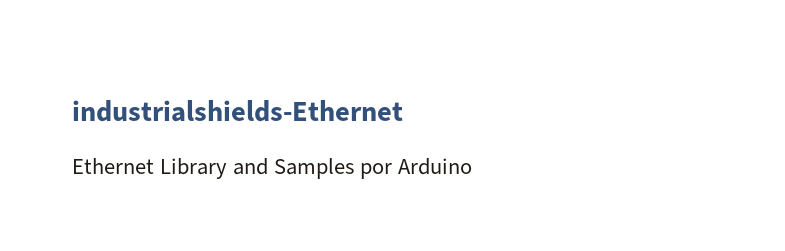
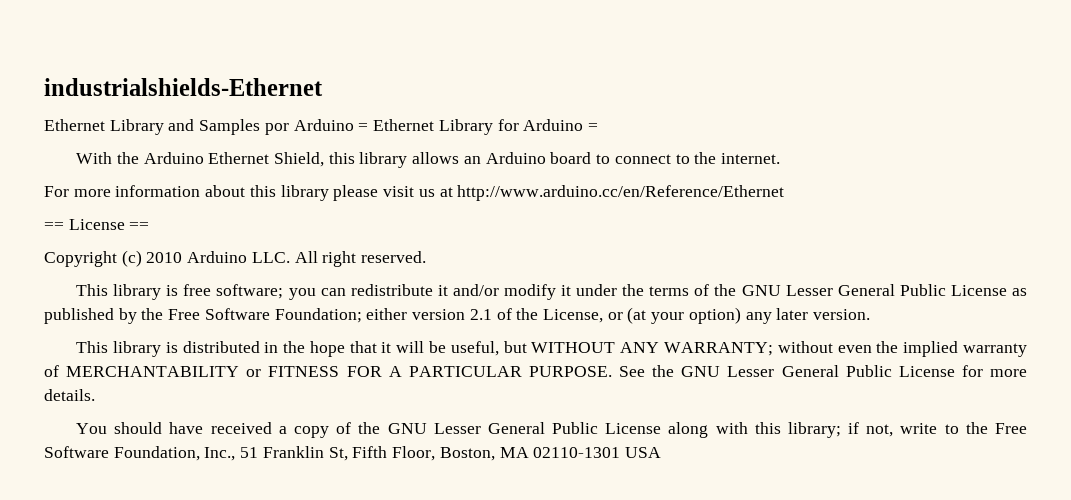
- Ethernet Library and Samples por Arduino
+ Ethernet Library and Samples por Arduino = Ethernet Library for Arduino =
+ With the Arduino Ethernet Shield, this library allows an Arduino board to connect to the internet.
+ For more information about this library please visit us at http://www.arduino.cc/en/Reference/Ethernet
+ == License ==
+ Copyright (c) 2010 Arduino LLC. All right reserved.
+ This library is free software; you can redistribute it and/or modify it under the terms of the GNU Lesser General Public License as published by the Free Software Foundation; either version 2.1 of the License, or (at your option) any later version.
+ This library is distributed in the hope that it will be useful, but WITHOUT ANY WARRANTY; without even the implied warranty of MERCHANTABILITY or FITNESS FOR A PARTICULAR PURPOSE. See the GNU Lesser General Public License for more details.
+ You should have received a copy of the GNU Lesser General Public License along with this library; if not, write to the Free Software Foundation, Inc., 51 Franklin St, Fifth Floor, Boston, MA 02110-1301 USA

